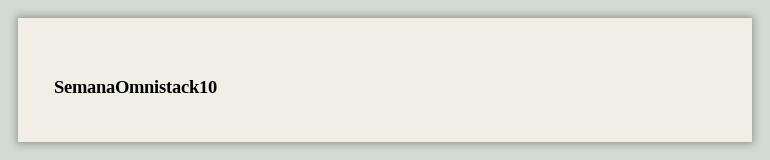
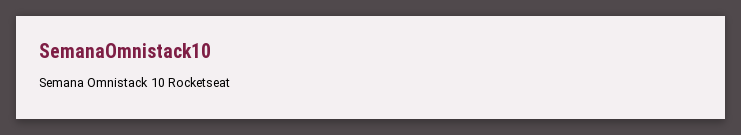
+ Semana Omnistack 10 Rocketseat

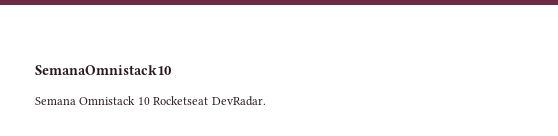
- Semana Omnistack 10 Rocketseat
+ Semana Omnistack 10 Rocketseat DevRadar.

